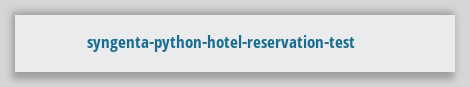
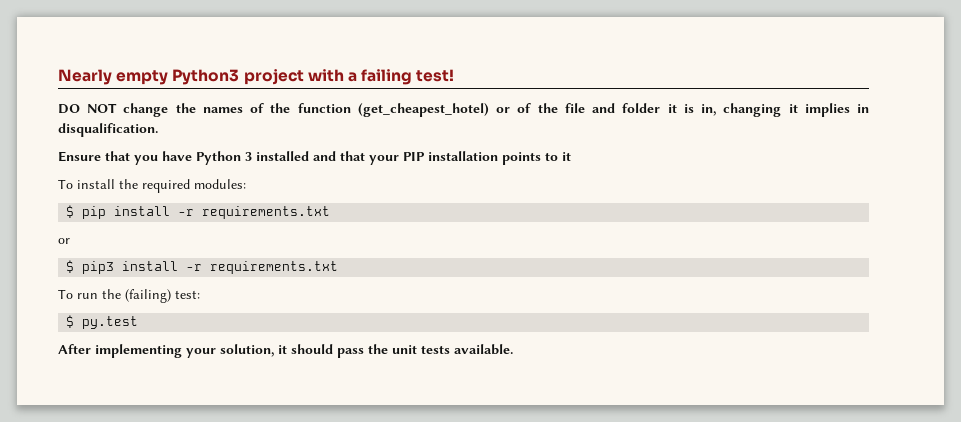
- syngenta-python-hotel-reservation-test
+ Nearly empty Python3 project with a failing test!
+ DO NOT change the names of the function (get_cheapest_hotel) or of the file and folder it is in, changing it implies in disqualification.
+ Ensure that you have Python 3 installed and that your PIP installation points to it
+ To install the required modules:
+ $ pip install -r requirements.txt
+ or
+ $ pip3 install -r requirements.txt
+ To run the (failing) test:
+ $ py.test
+ After implementing your solution, it should pass the unit tests available.

